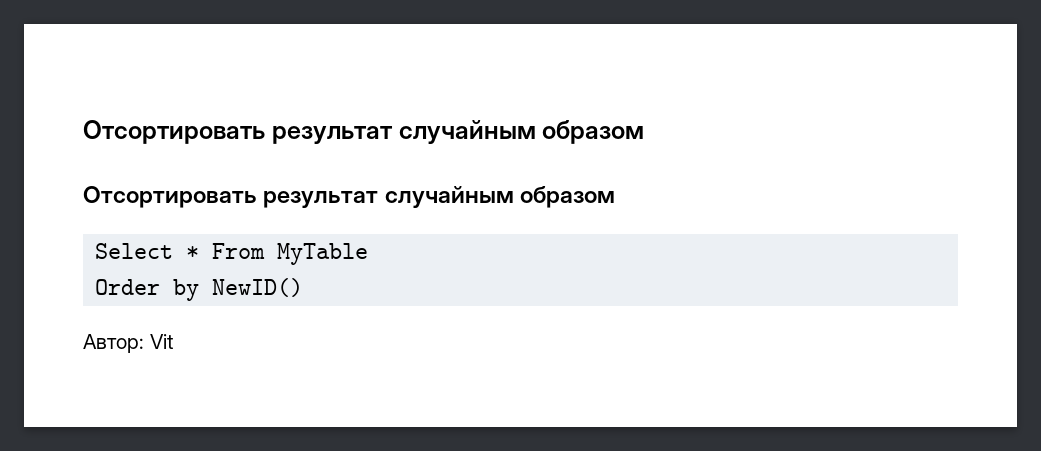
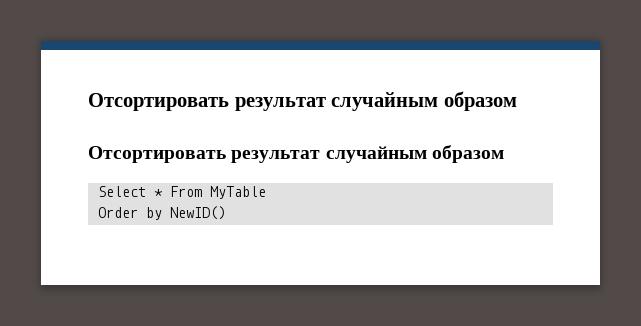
- Автор: Vit

